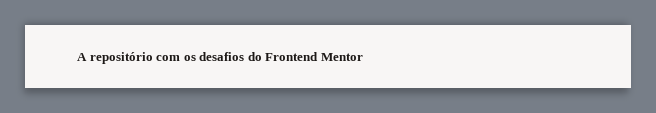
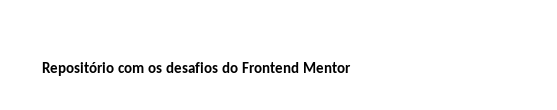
- A repositório com os desafios do Frontend Mentor
+ Repositório com os desafios do Frontend Mentor

